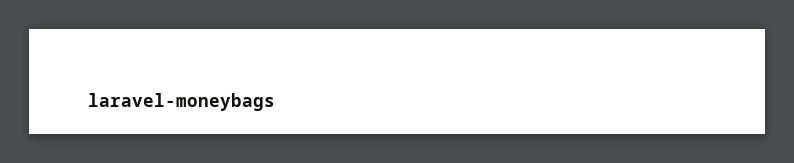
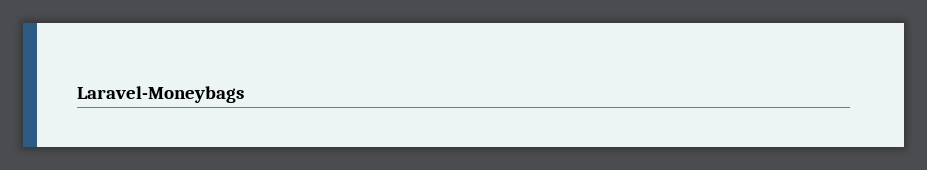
- laravel-moneybags
+ Laravel-Moneybags

